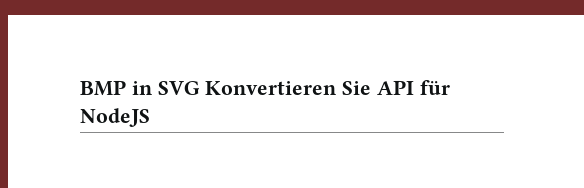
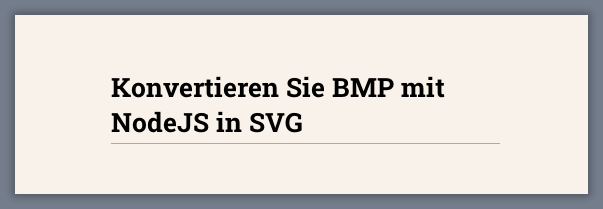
- BMP in SVG Konvertieren Sie API für NodeJS
+ Konvertieren Sie BMP mit NodeJS in SVG

